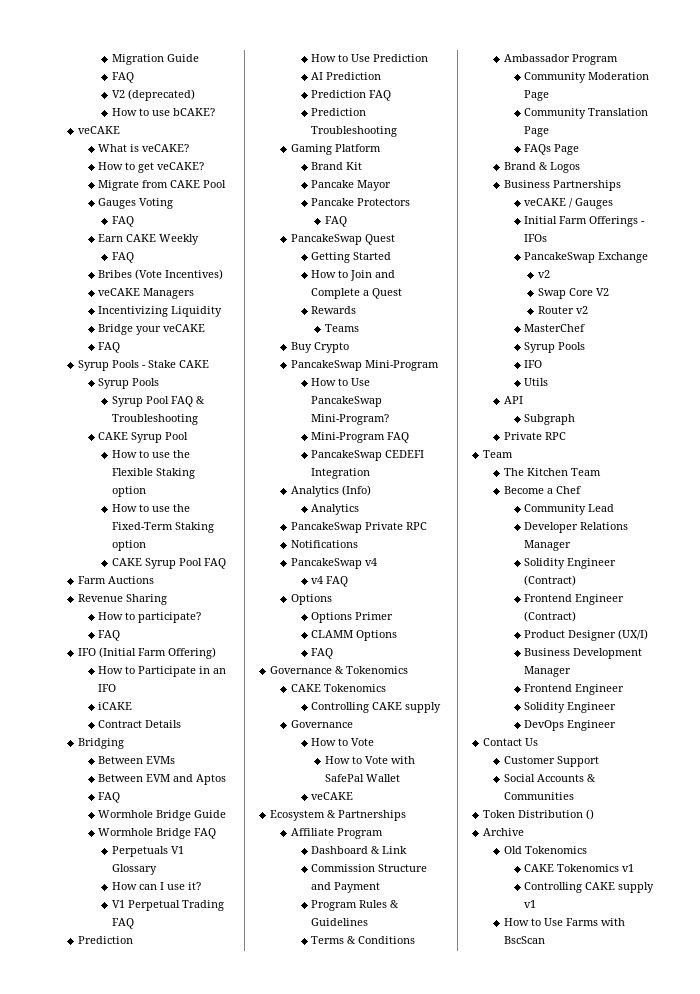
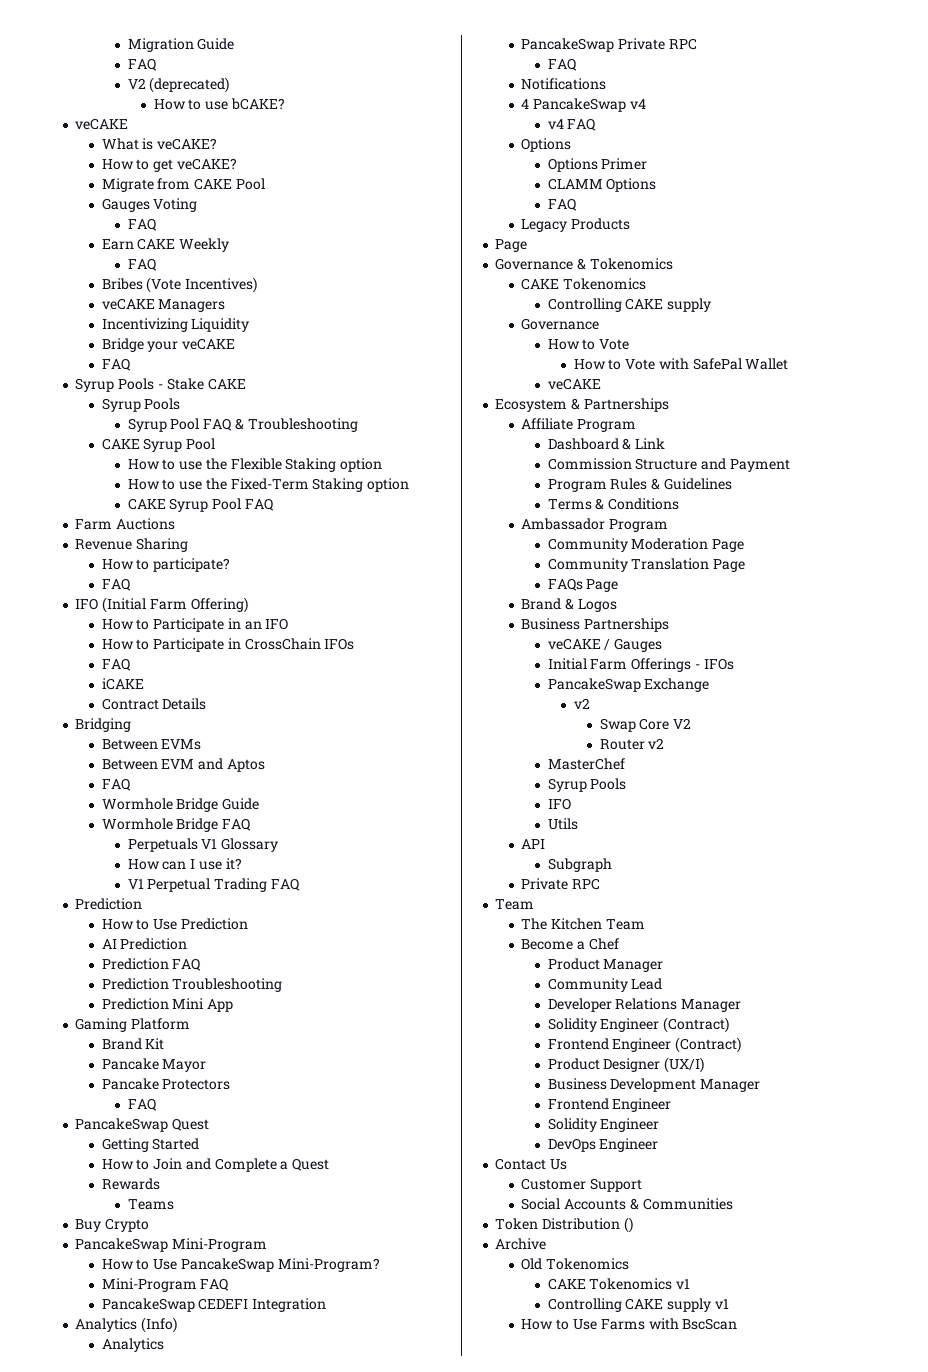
+ How to Participate in CrossChain IFOs
+ FAQ
+ Prediction Mini App
  PancakeSwap Private RPC
+ FAQ
- PancakeSwap v4
+ 4 PancakeSwap v4
+ Legacy Products
+ Page
+ Product Manager

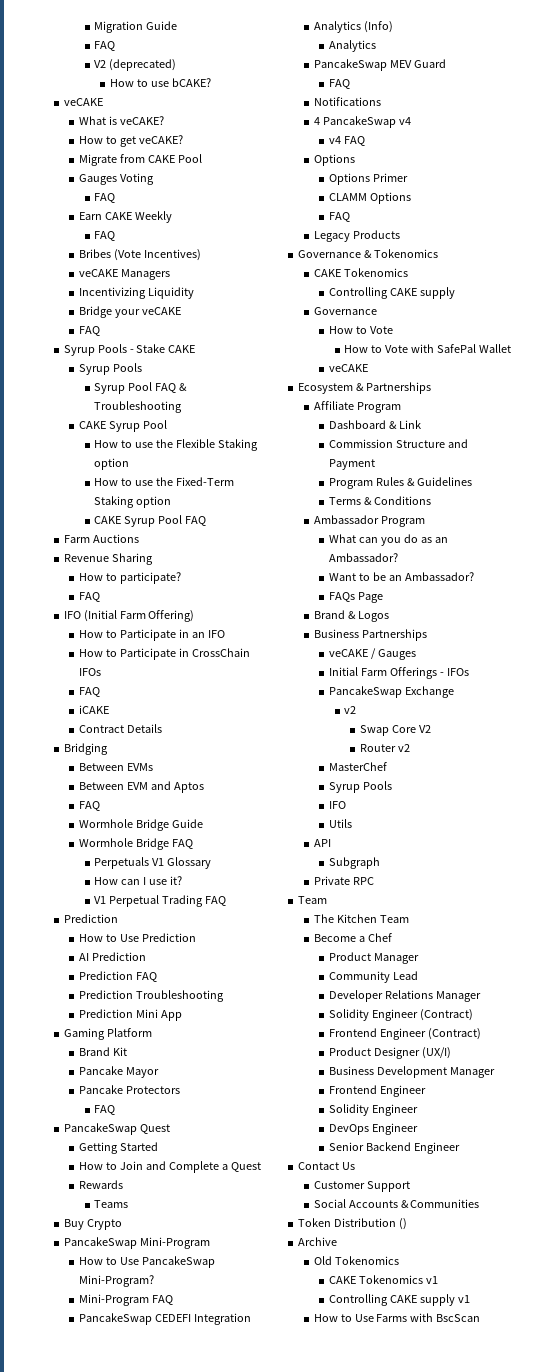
- PancakeSwap Private RPC
+ PancakeSwap MEV Guard
  Legacy Products
- Page
- Community Moderation Page
- Community Translation Page
+ What can you do as an Ambassador?
+ Want to be an Ambassador?
+ Senior Backend Engineer

